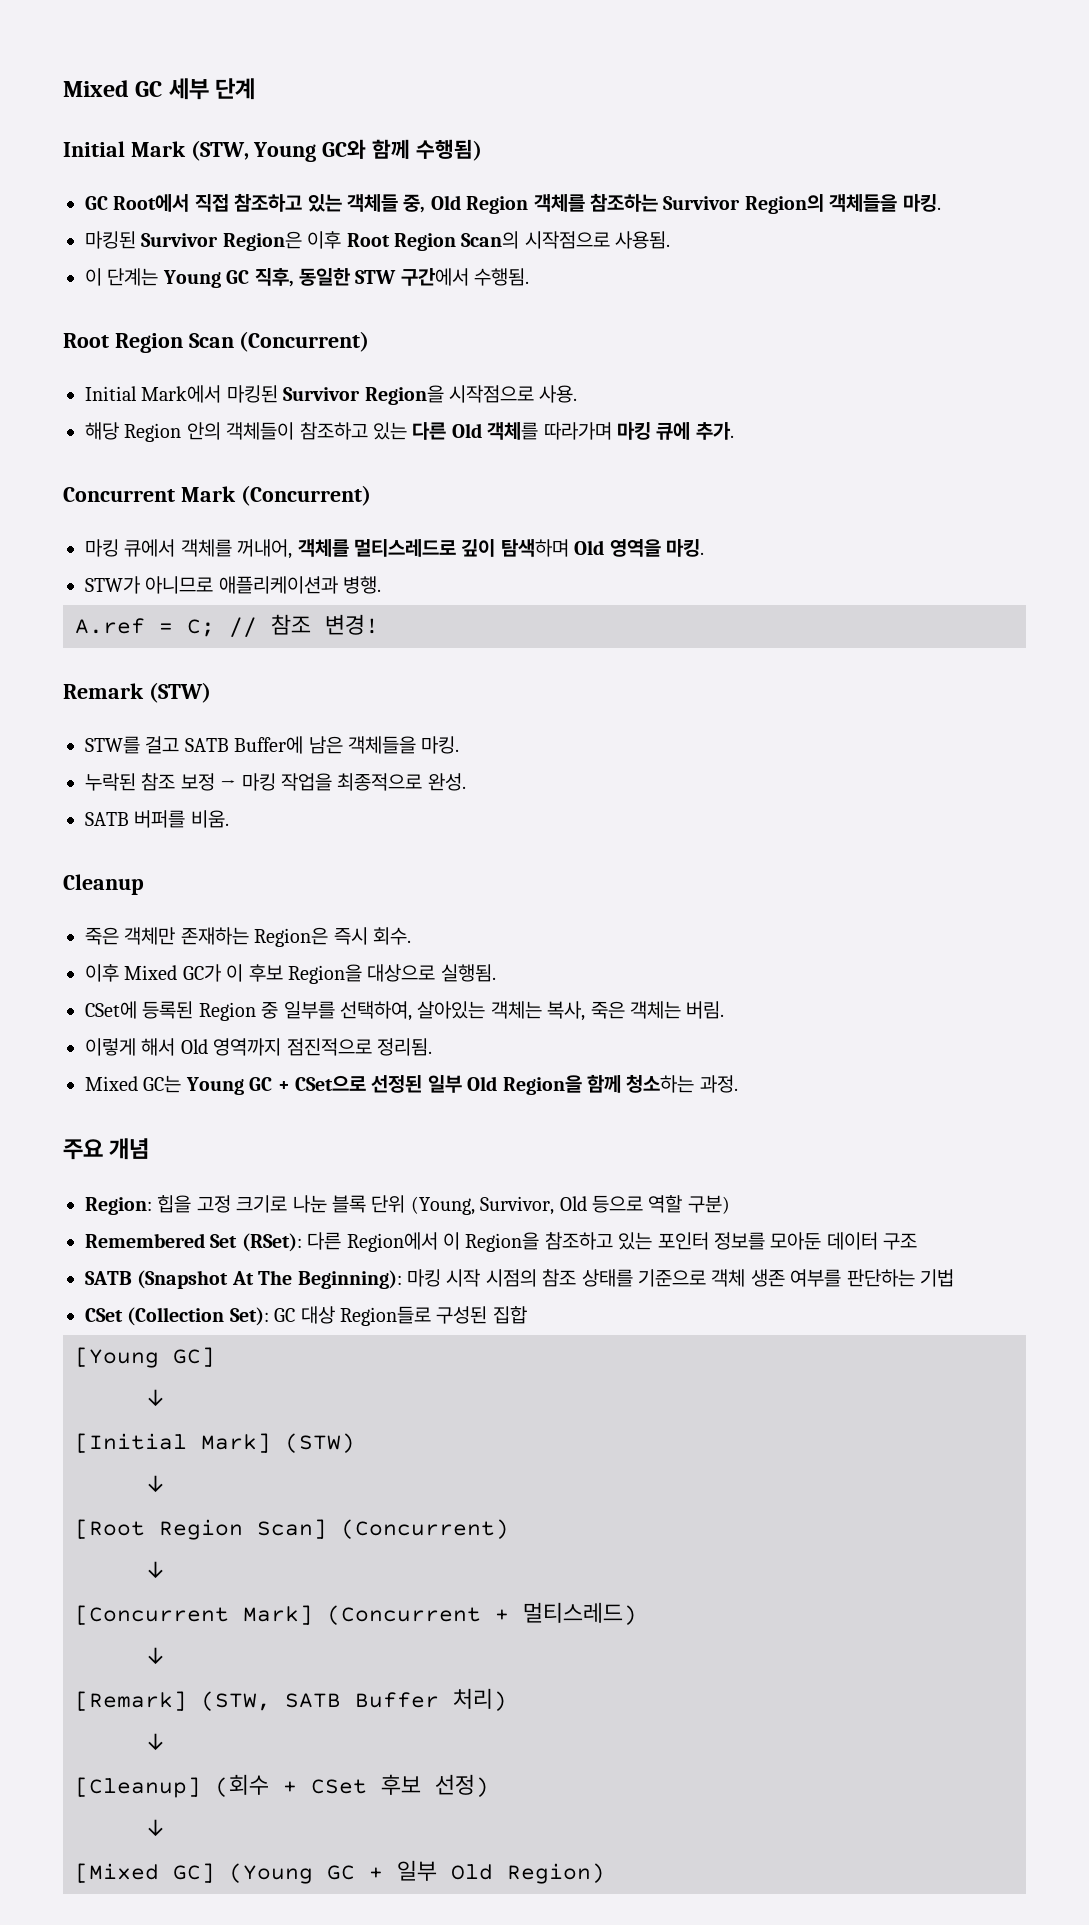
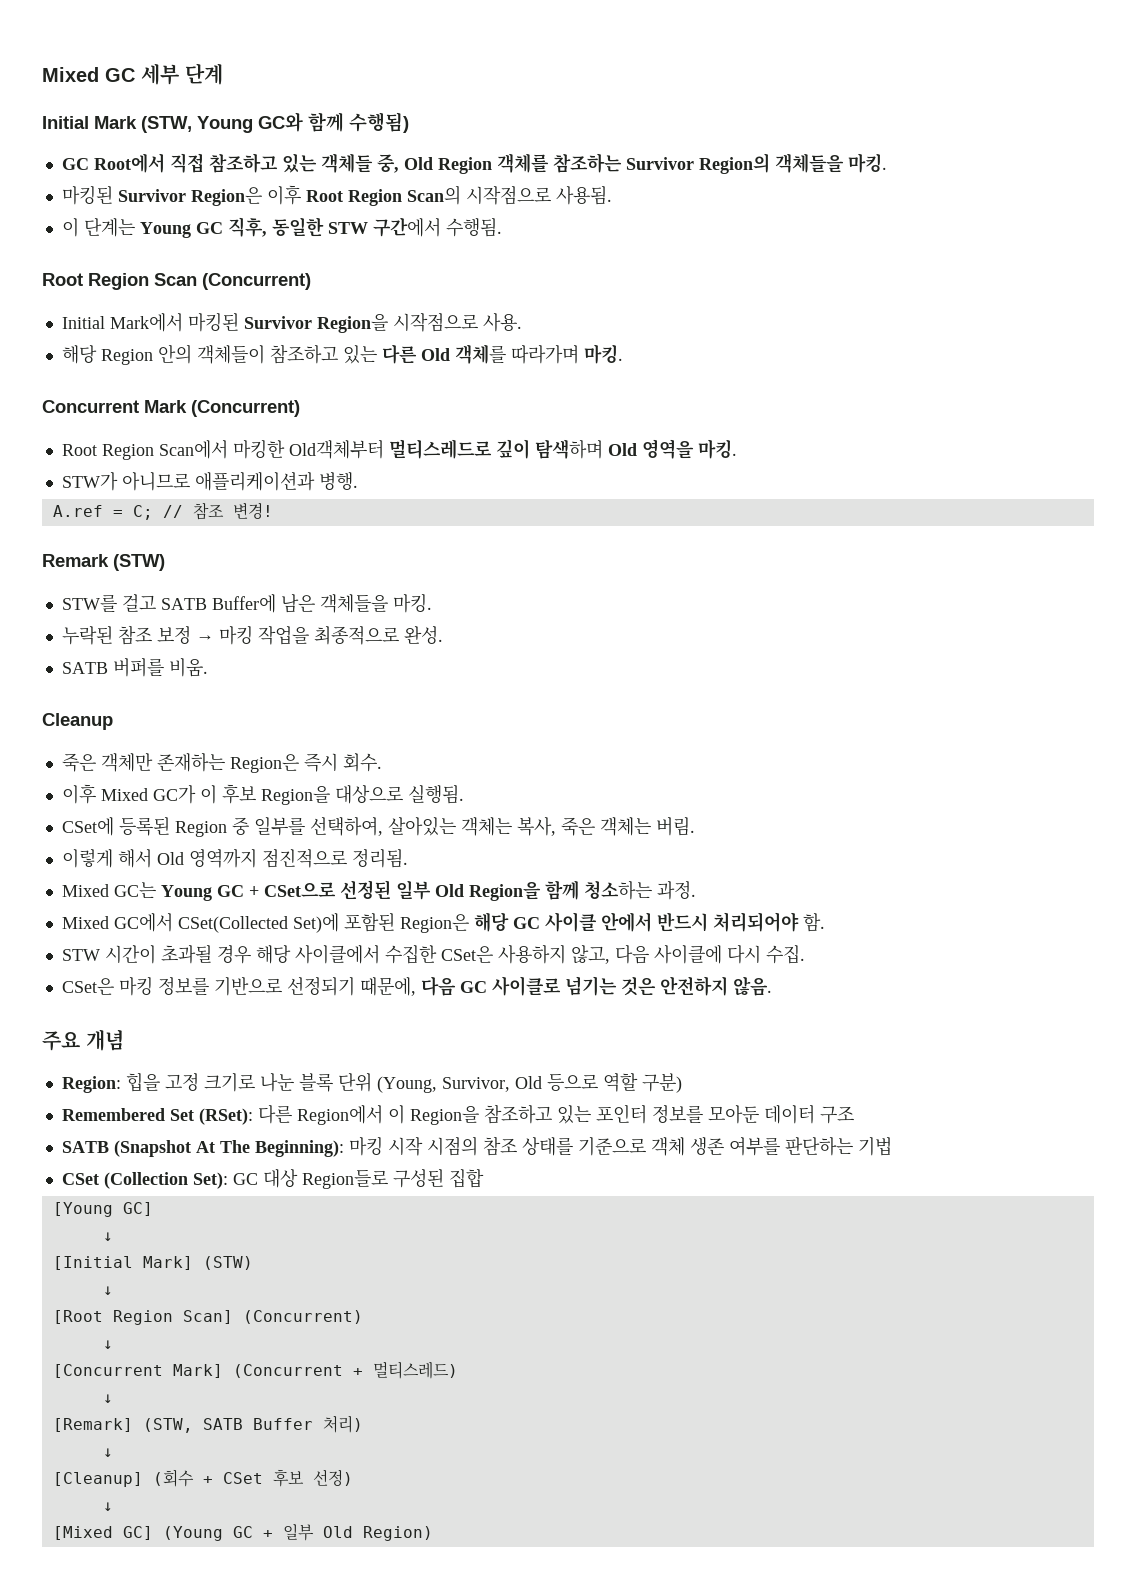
- 해당 Region 안의 객체들이 참조하고 있는 다른 Old 객체를 따라가며 마킹 큐에 추가.
+ 해당 Region 안의 객체들이 참조하고 있는 다른 Old 객체를 따라가며 마킹.
- 마킹 큐에서 객체를 꺼내어, 객체를 멀티스레드로 깊이 탐색하며 Old 영역을 마킹.
+ Root Region Scan에서 마킹한 Old객체부터 멀티스레드로 깊이 탐색하며 Old 영역을 마킹.
+ Mixed GC에서 CSet(Collected Set)에 포함된 Region은 해당 GC 사이클 안에서 반드시 처리되어야 함.
+ STW 시간이 초과될 경우 해당 사이클에서 수집한 CSet은 사용하지 않고, 다음 사이클에 다시 수집.
+ CSet은 마킹 정보를 기반으로 선정되기 때문에, 다음 GC 사이클로 넘기는 것은 안전하지 않음.

